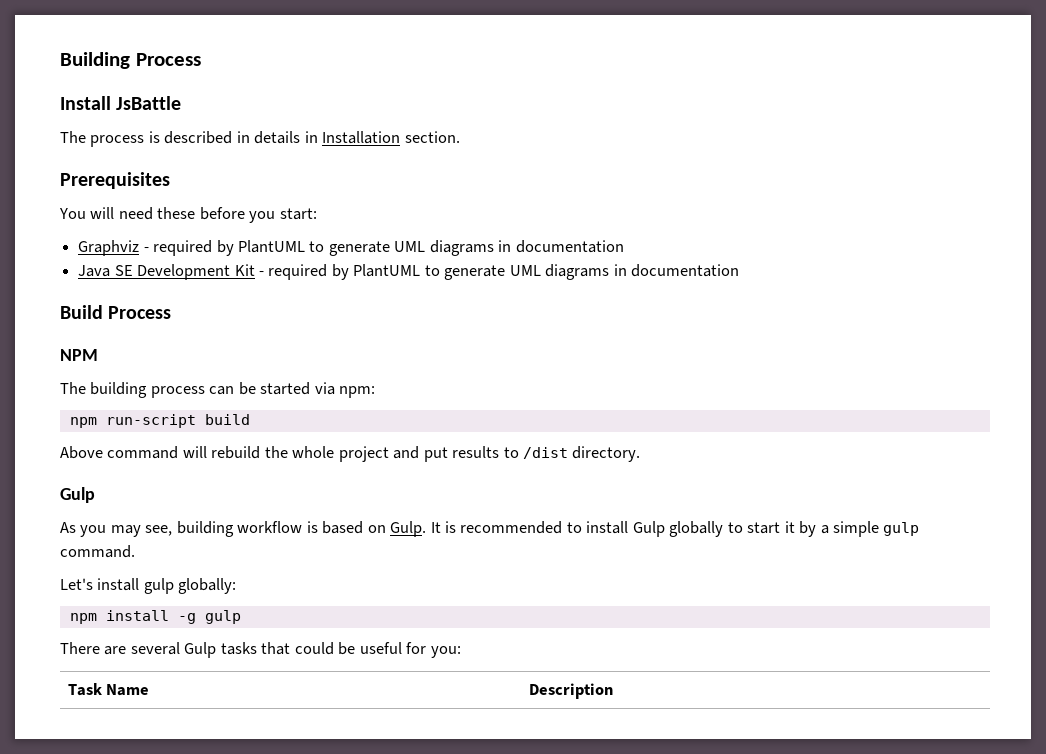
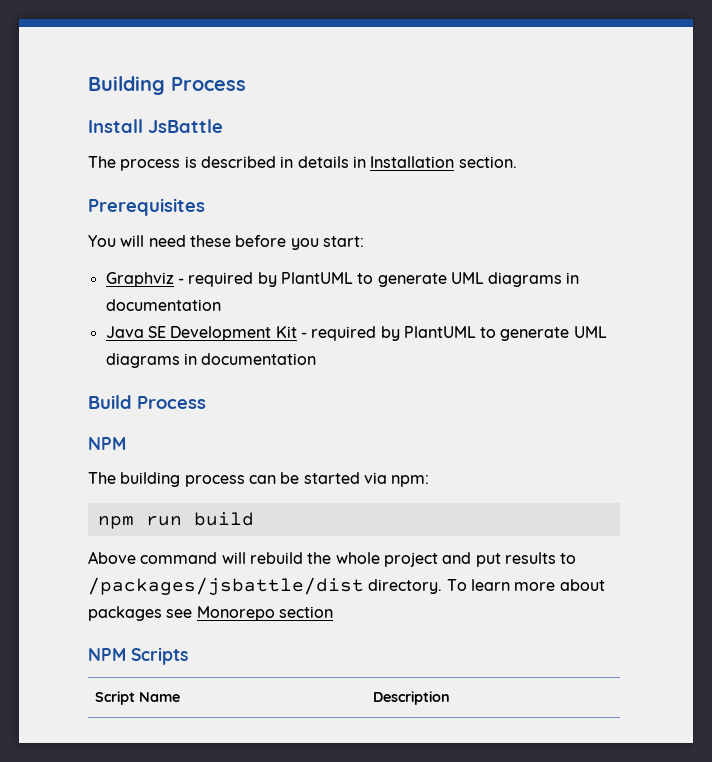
- npm run-script build
+ npm run build
- Above command will rebuild the whole project and put results to /dist directory.
- Gulp
- As you may see, building workflow is based on Gulp. It is recommended to install Gulp globally to start it by a simple gulp command.
- Let's install gulp globally:
- npm install -g gulp
- There are several Gulp tasks that could be useful for you:
- Task Name | Description
+ Above command will rebuild the whole project and put results to /packages/jsbattle/dist directory. To learn more about packages see Monorepo section
+ NPM Scripts
+ Script Name | Description

